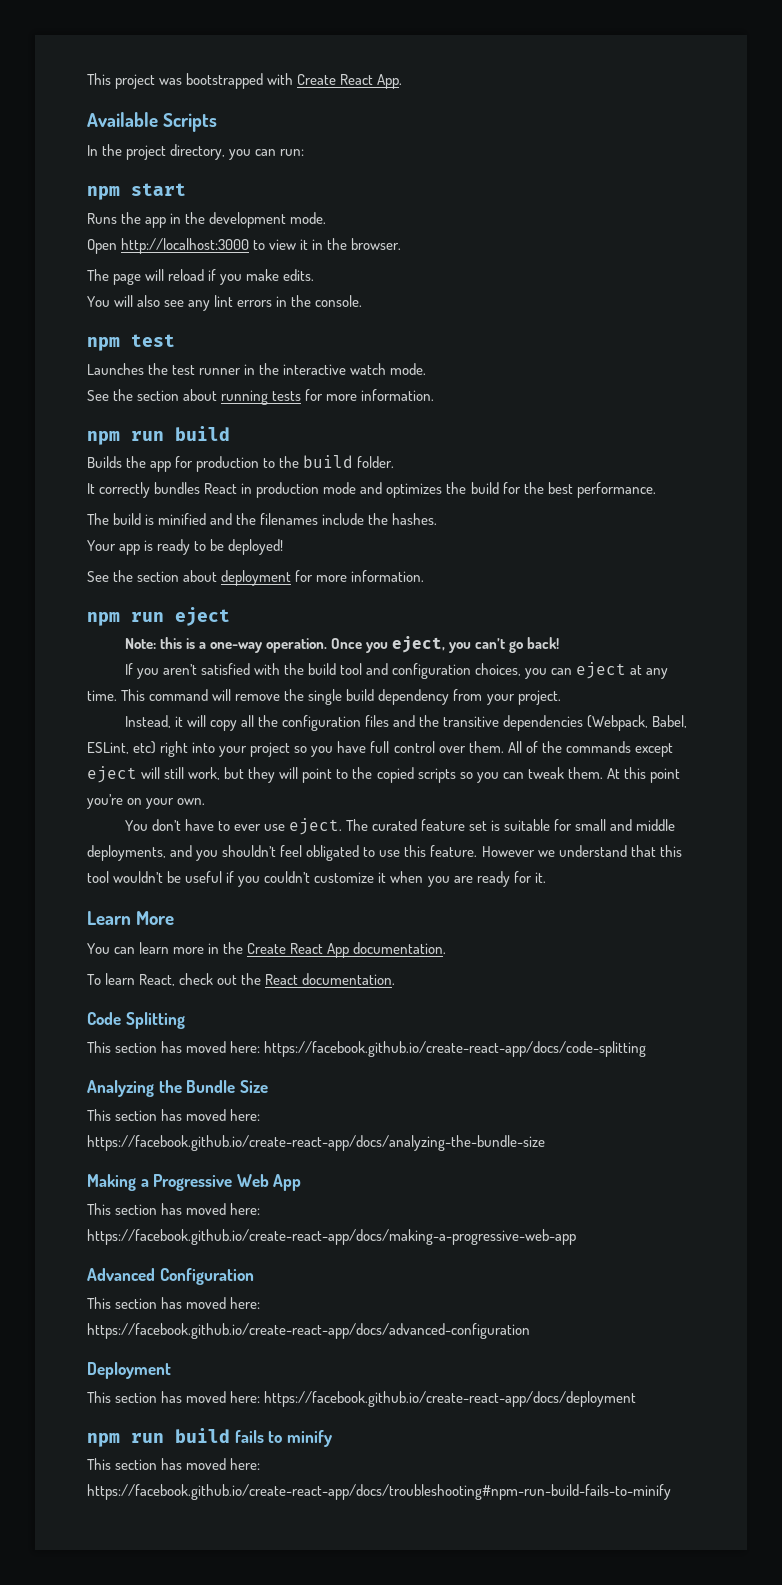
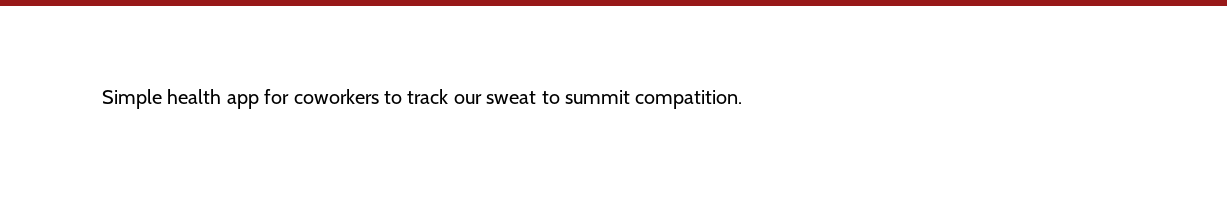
- This project was bootstrapped with Create React App.
- Available Scripts
- In the project directory, you can run:
- npm start
- Runs the app in the development mode.
- Open http://localhost:3000 to view it in the browser.
- The page will reload if you make edits.
- You will also see any lint errors in the console.
- npm test
- Launches the test runner in the interactive watch mode.
- See the section about running tests for more information.
- npm run build
- Builds the app for production to the build folder.
- It correctly bundles React in production mode and optimizes the build for the best performance.
- The build is minified and the filenames include the hashes.
- Your app is ready to be deployed!
- See the section about deployment for more information.
- npm run eject
- Note: this is a one-way operation. Once you eject, you can’t go back!
- If you aren’t satisfied with the build tool and configuration choices, you can eject at any time. This command will remove the single build dependency from your project.
- Instead, it will copy all the configuration files and the transitive dependencies (Webpack, Babel, ESLint, etc) right into your project so you have full control over them. All of the commands except eject will still work, but they will point to the copied scripts so you can tweak them. At this point you’re on your own.
- You don’t have to ever use eject. The curated feature set is suitable for small and middle deployments, and you shouldn’t feel obligated to use this feature. However we understand that this tool wouldn’t be useful if you couldn’t customize it when you are ready for it.
- Learn More
- You can learn more in the Create React App documentation.
- To learn React, check out the React documentation.
- Code Splitting
- This section has moved here: https://facebook.github.io/create-react-app/docs/code-splitting
- Analyzing the Bundle Size
- This section has moved here: https://facebook.github.io/create-react-app/docs/analyzing-the-bundle-size
- Making a Progressive Web App
- This section has moved here: https://facebook.github.io/create-react-app/docs/making-a-progressive-web-app
- Advanced Configuration
- This section has moved here: https://facebook.github.io/create-react-app/docs/advanced-configuration
- Deployment
- This section has moved here: https://facebook.github.io/create-react-app/docs/deployment
- npm run build fails to minify
- This section has moved here: https://facebook.github.io/create-react-app/docs/troubleshooting#npm-run-build-fails-to-minify
+ Simple health app for coworkers to track our sweat to summit compatition.

